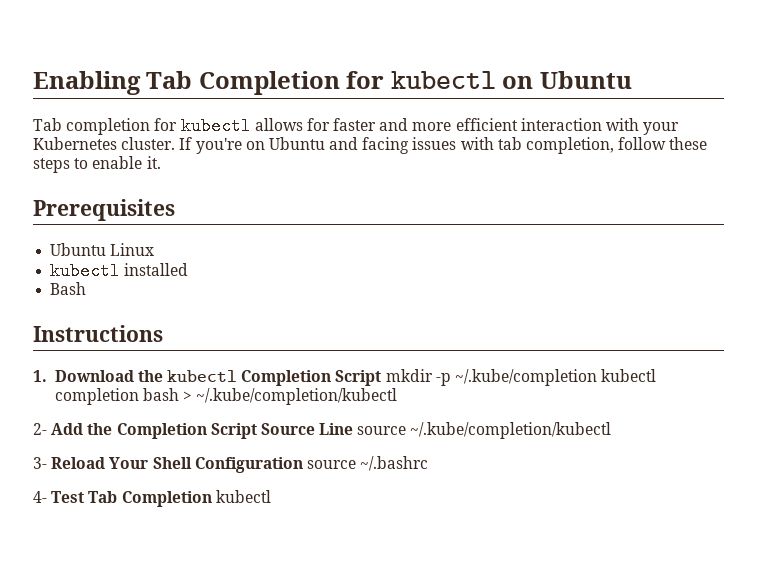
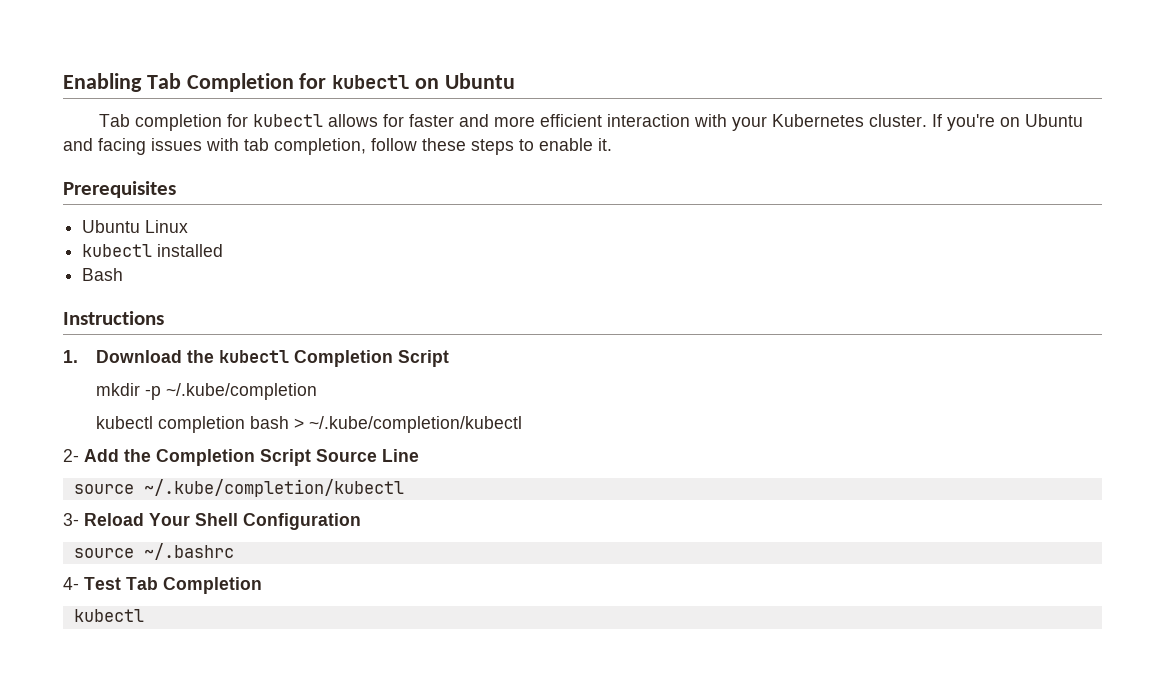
- 1. Download the kubectl Completion Script mkdir -p ~/.kube/completion kubectl completion bash > ~/.kube/completion/kubectl
+ 1. Download the kubectl Completion Script
+ mkdir -p ~/.kube/completion
+ kubectl completion bash > ~/.kube/completion/kubectl
- 2- Add the Completion Script Source Line source ~/.kube/completion/kubectl
+ 2- Add the Completion Script Source Line
+ source ~/.kube/completion/kubectl
- 3- Reload Your Shell Configuration source ~/.bashrc
+ 3- Reload Your Shell Configuration
+ source ~/.bashrc
- 4- Test Tab Completion kubectl
+ 4- Test Tab Completion
+ kubectl

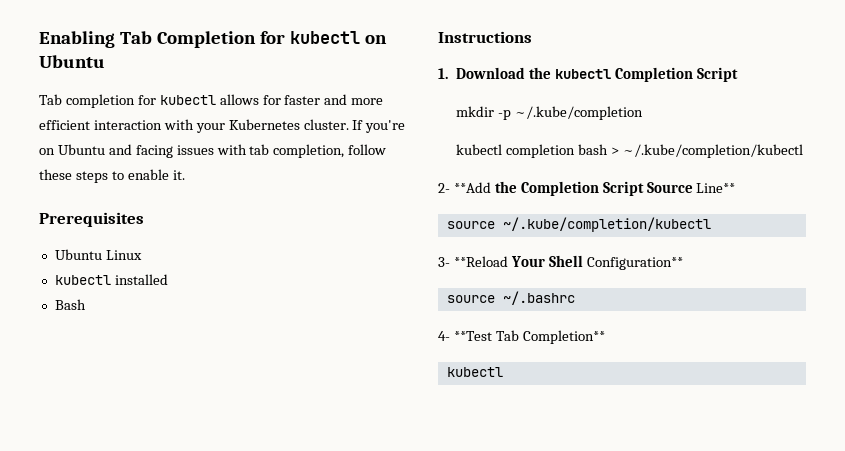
- 2- Add the Completion Script Source Line
+ 2- **Add the Completion Script Source Line**
- 3- Reload Your Shell Configuration
+ 3- **Reload Your Shell Configuration**
- 4- Test Tab Completion
+ 4- **Test Tab Completion**

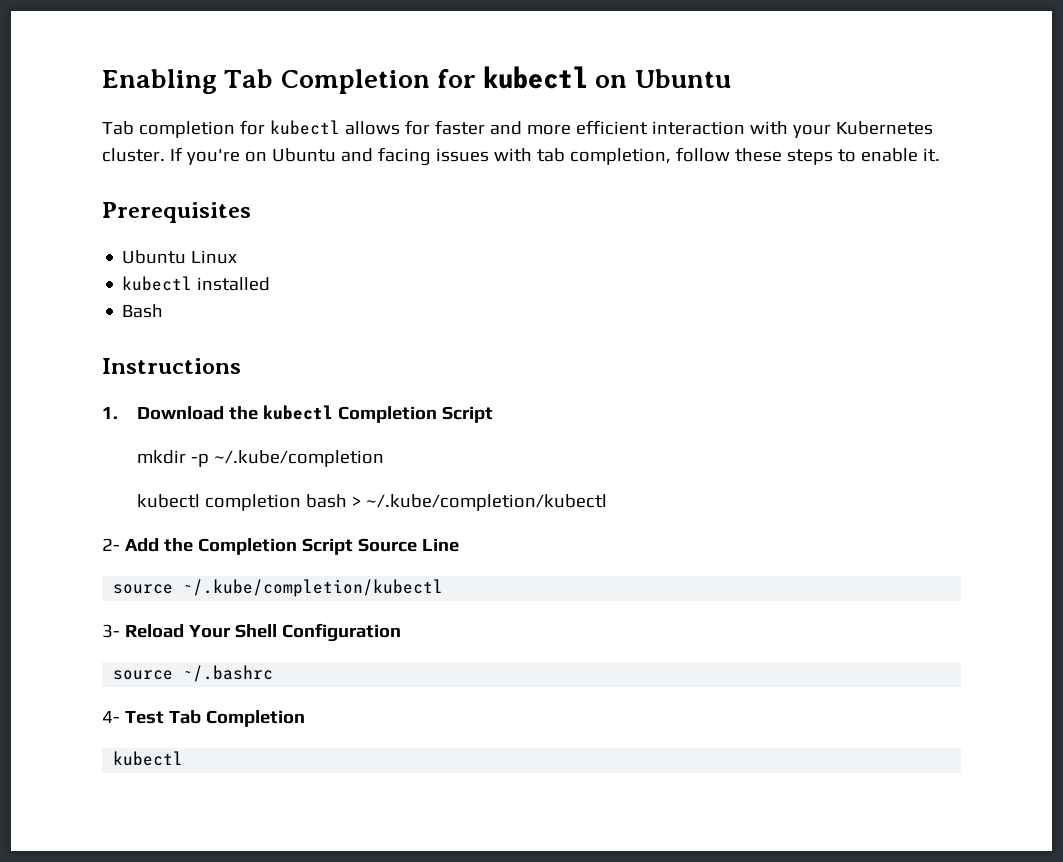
- 2- **Add the Completion Script Source Line**
+ 2- Add the Completion Script Source Line
- 3- **Reload Your Shell Configuration**
+ 3- Reload Your Shell Configuration
- 4- **Test Tab Completion**
+ 4- Test Tab Completion

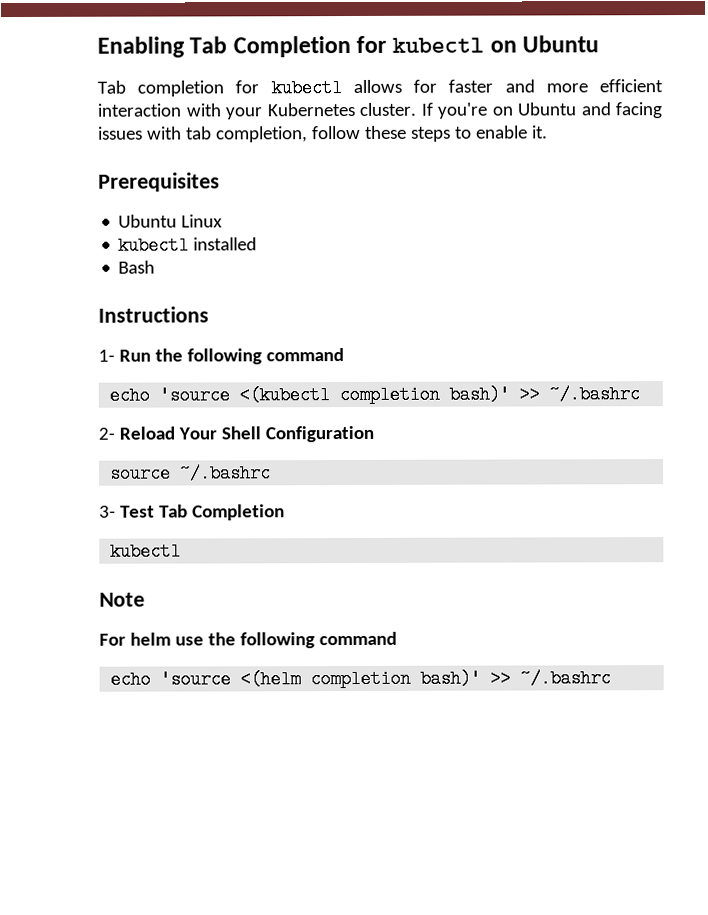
- 1. Download the kubectl Completion Script
- mkdir -p ~/.kube/completion
- kubectl completion bash > ~/.kube/completion/kubectl
- 2- Add the Completion Script Source Line
- source ~/.kube/completion/kubectl
- 3- Reload Your Shell Configuration
+ 1- Run the following command
+ echo 'source <(kubectl completion bash)' >> ~/.bashrc
+ 2- Reload Your Shell Configuration
- 4- Test Tab Completion
+ 3- Test Tab Completion
+ Note
+ For helm use the following command
+ echo 'source <(helm completion bash)' >> ~/.bashrc

